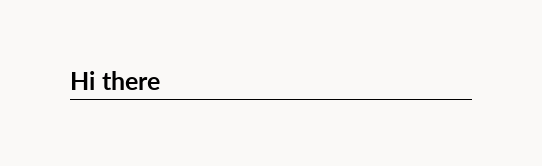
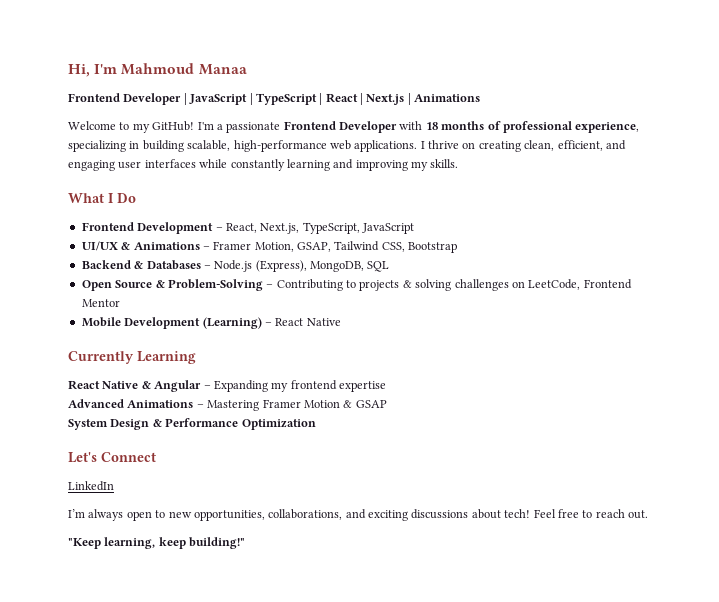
- Hi there
+ Hi, I'm Mahmoud Manaa
+ Frontend Developer | JavaScript | TypeScript | React | Next.js | Animations
+ Welcome to my GitHub! I'm a passionate Frontend Developer with 18 months of professional experience, specializing in building scalable, high-performance web applications. I thrive on creating clean, efficient, and engaging user interfaces while constantly learning and improving my skills.
+ What I Do
+ Frontend Development – React, Next.js, TypeScript, JavaScript
+ UI/UX & Animations – Framer Motion, GSAP, Tailwind CSS, Bootstrap
+ Backend & Databases – Node.js (Express), MongoDB, SQL
+ Open Source & Problem-Solving – Contributing to projects & solving challenges on LeetCode, Frontend Mentor
+ Mobile Development (Learning) – React Native
+ Currently Learning
+ React Native & Angular – Expanding my frontend expertise
+ Advanced Animations – Mastering Framer Motion & GSAP
+ System Design & Performance Optimization
+ Let's Connect
+ LinkedIn
+ I’m always open to new opportunities, collaborations, and exciting discussions about tech! Feel free to reach out.
+ "Keep learning, keep building!"

